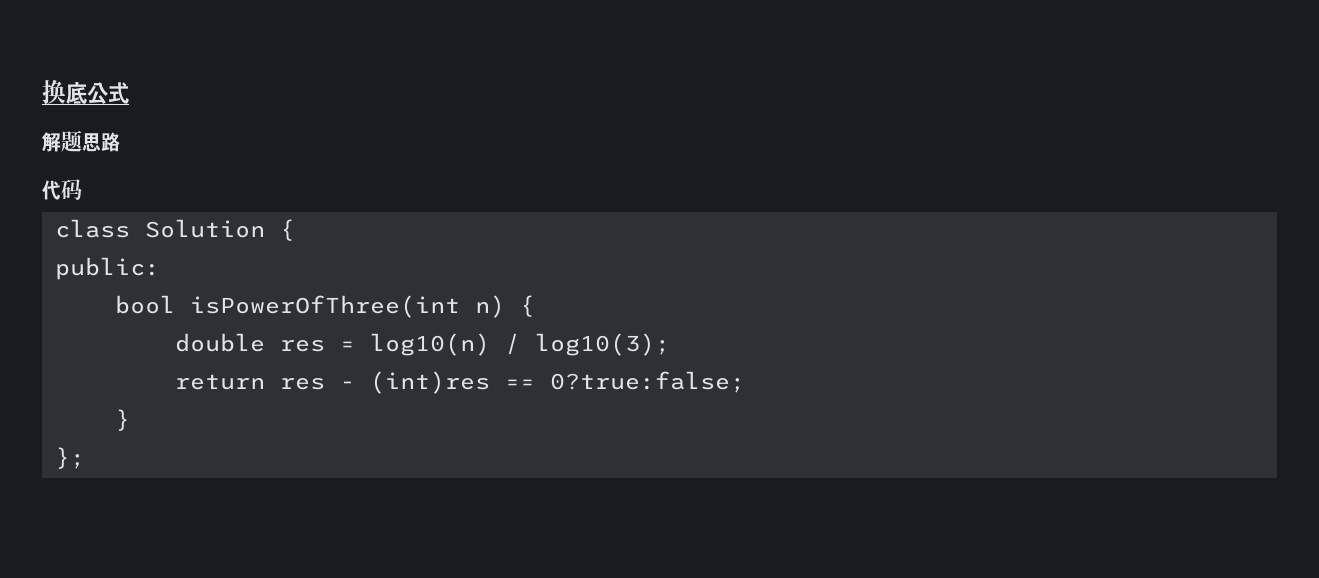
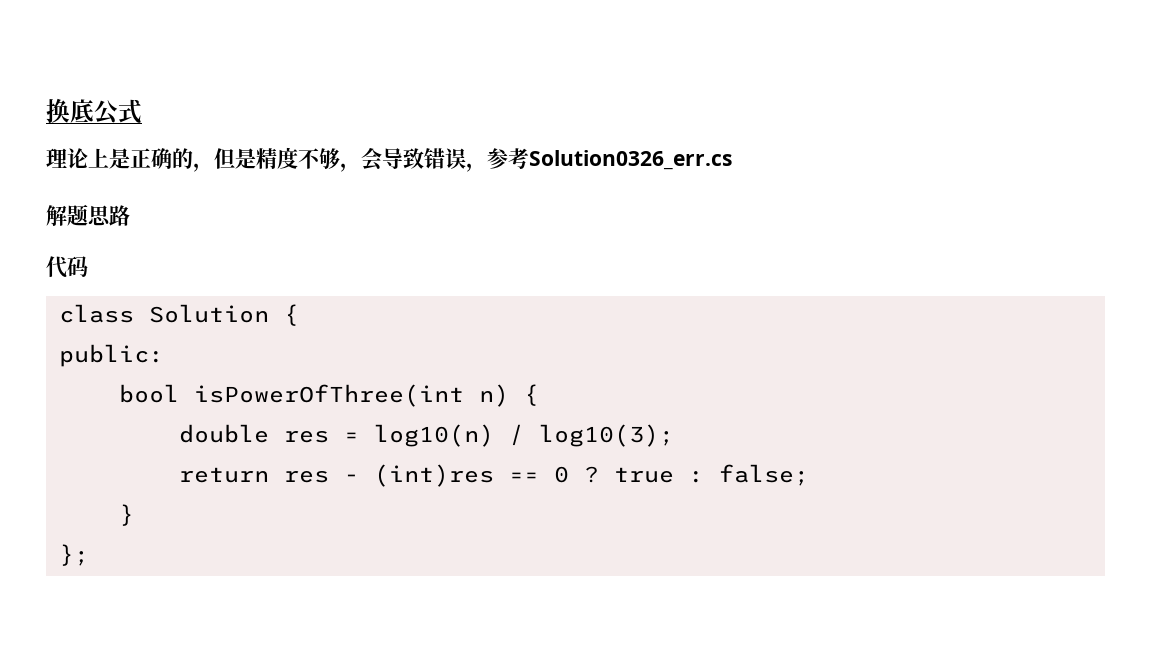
+ 理论上是正确的，但是精度不够，会导致错误，参考Solution0326_err.cs
- return res - (int)res == 0?true:false;
+ return res - (int)res == 0 ? true : false;

